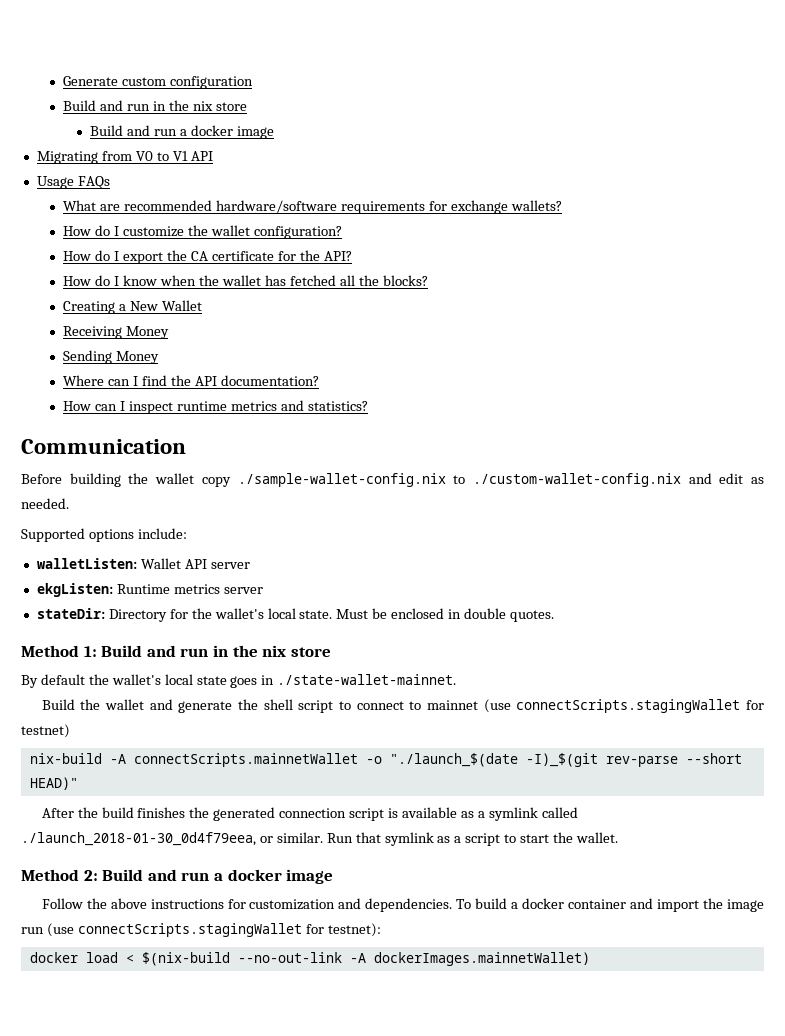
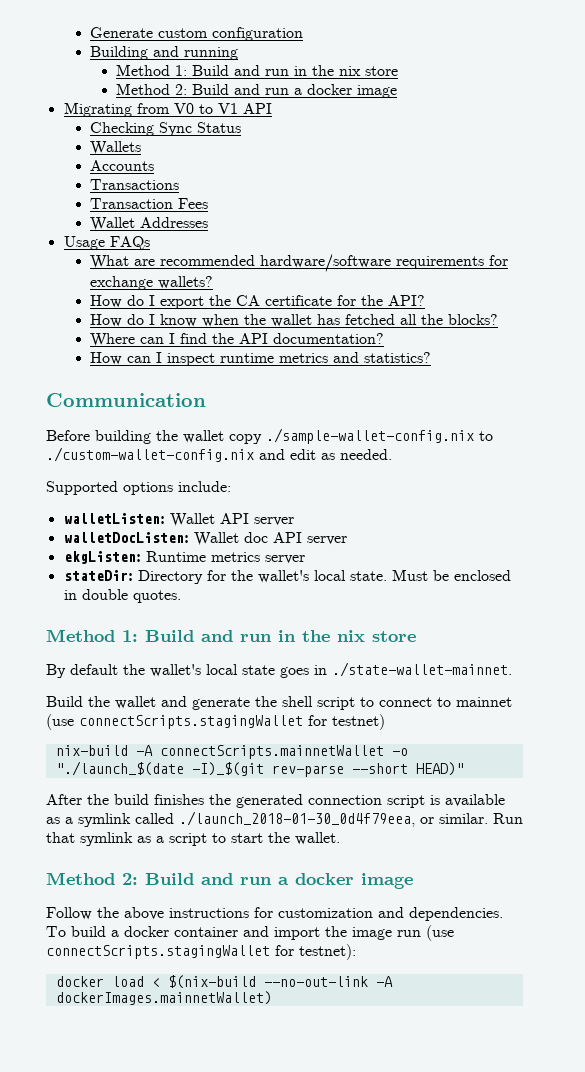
  Generate custom configuration
- Build and run in the nix store
- Build and run a docker image
+ Building and running
+ Method 1: Build and run in the nix store
+ Method 2: Build and run a docker image
+ Checking Sync Status
+ Wallets
+ Accounts
+ Transactions
+ Transaction Fees
+ Wallet Addresses
- How do I customize the wallet configuration?
- Creating a New Wallet
- Receiving Money
- Sending Money
+ walletDocListen: Wallet doc API server

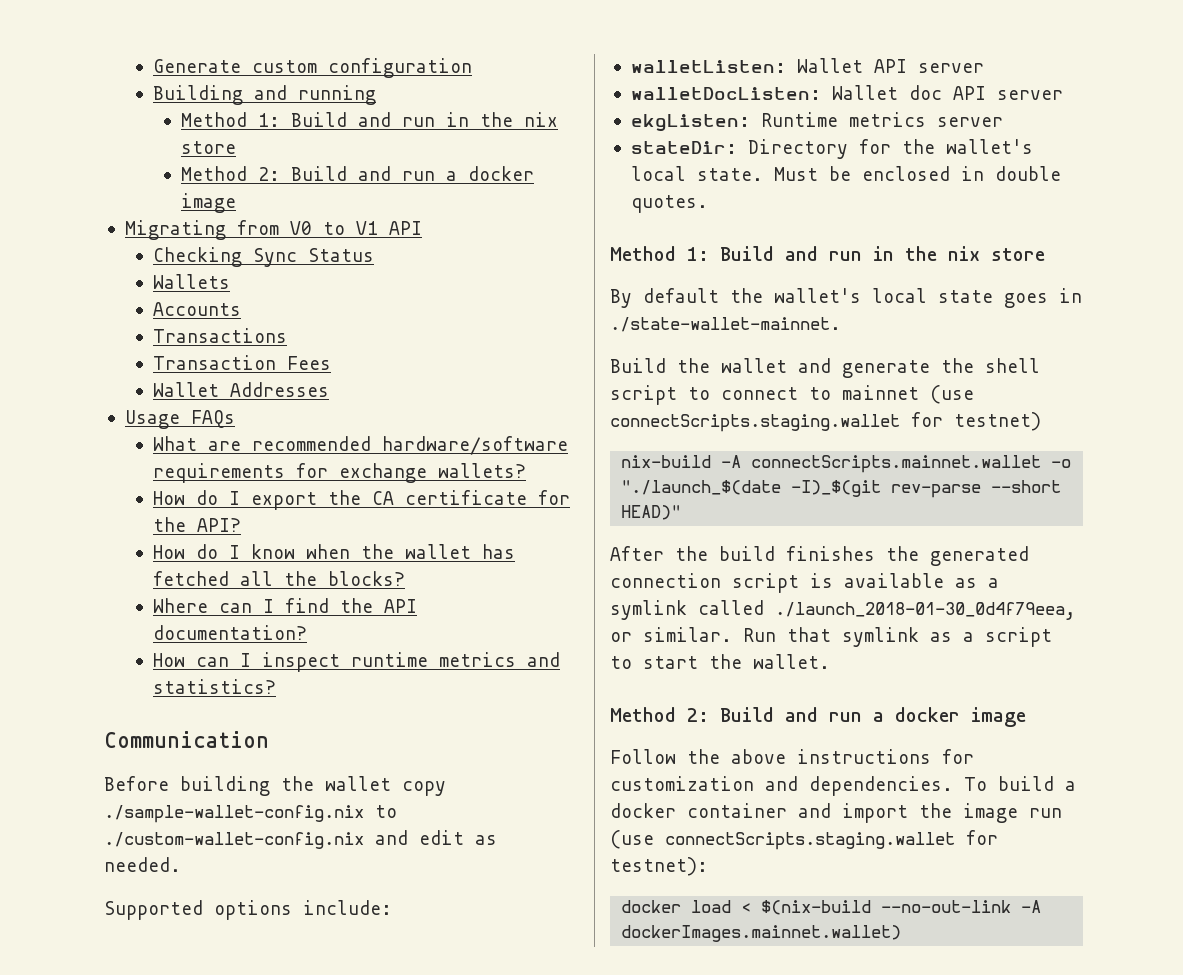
- Build the wallet and generate the shell script to connect to mainnet (use connectScripts.stagingWallet for testnet)
+ Build the wallet and generate the shell script to connect to mainnet (use connectScripts.staging.wallet for testnet)
- nix-build -A connectScripts.mainnetWallet -o "./launch_$(date -I)_$(git rev-parse --short HEAD)"
+ nix-build -A connectScripts.mainnet.wallet -o "./launch_$(date -I)_$(git rev-parse --short HEAD)"
- To build a docker container and import the image run (use connectScripts.stagingWallet for testnet):
+ To build a docker container and import the image run (use connectScripts.staging.wallet for testnet):
- docker load < $(nix-build --no-out-link -A dockerImages.mainnetWallet)
+ docker load < $(nix-build --no-out-link -A dockerImages.mainnet.wallet)

